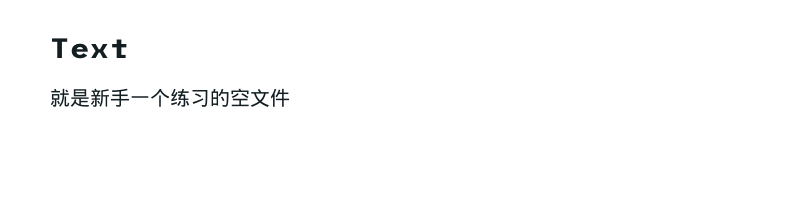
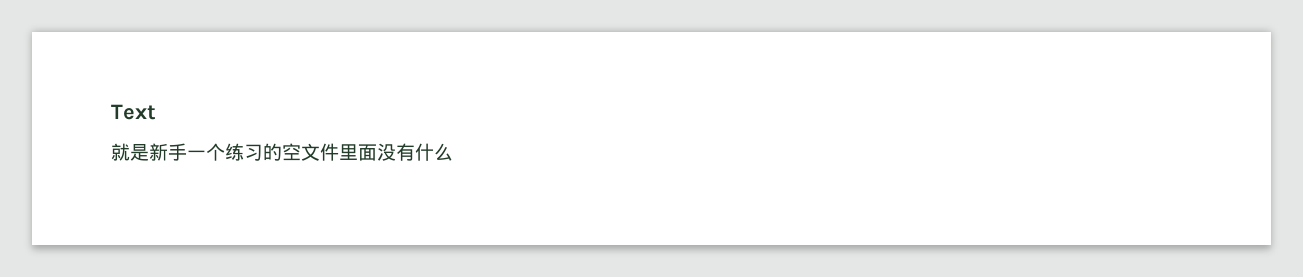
- 就是新手一个练习的空文件
+ 就是新手一个练习的空文件里面没有什么

